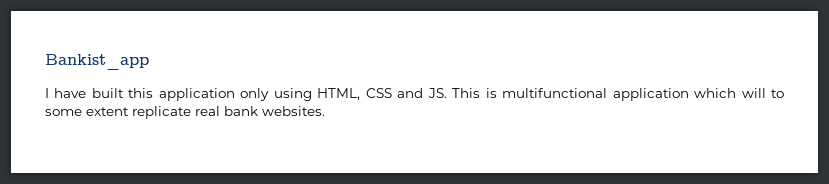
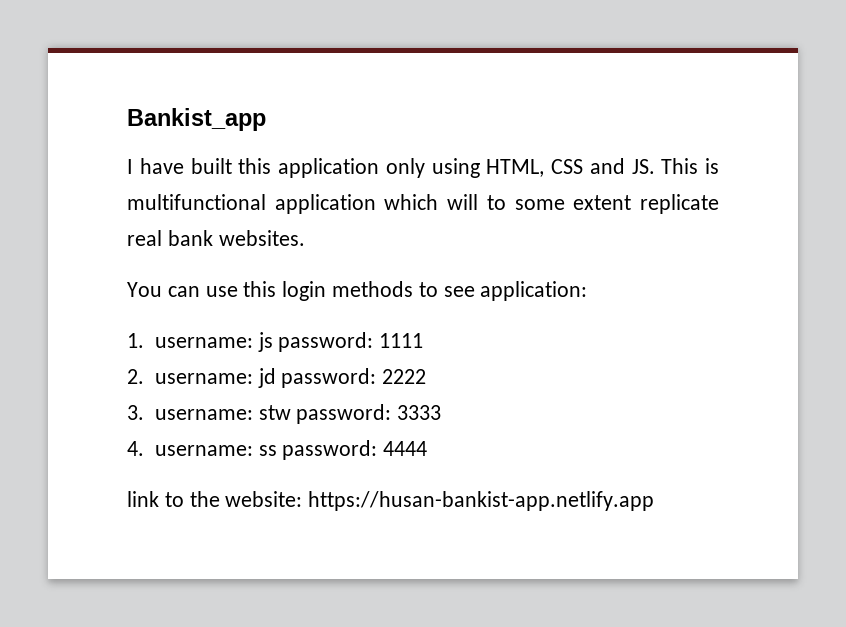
+ You can use this login methods to see application:
+ 1. username: js password: 1111
+ 2. username: jd password: 2222
+ 3. username: stw password: 3333
+ 4. username: ss password: 4444
+ link to the website: https://husan-bankist-app.netlify.app

